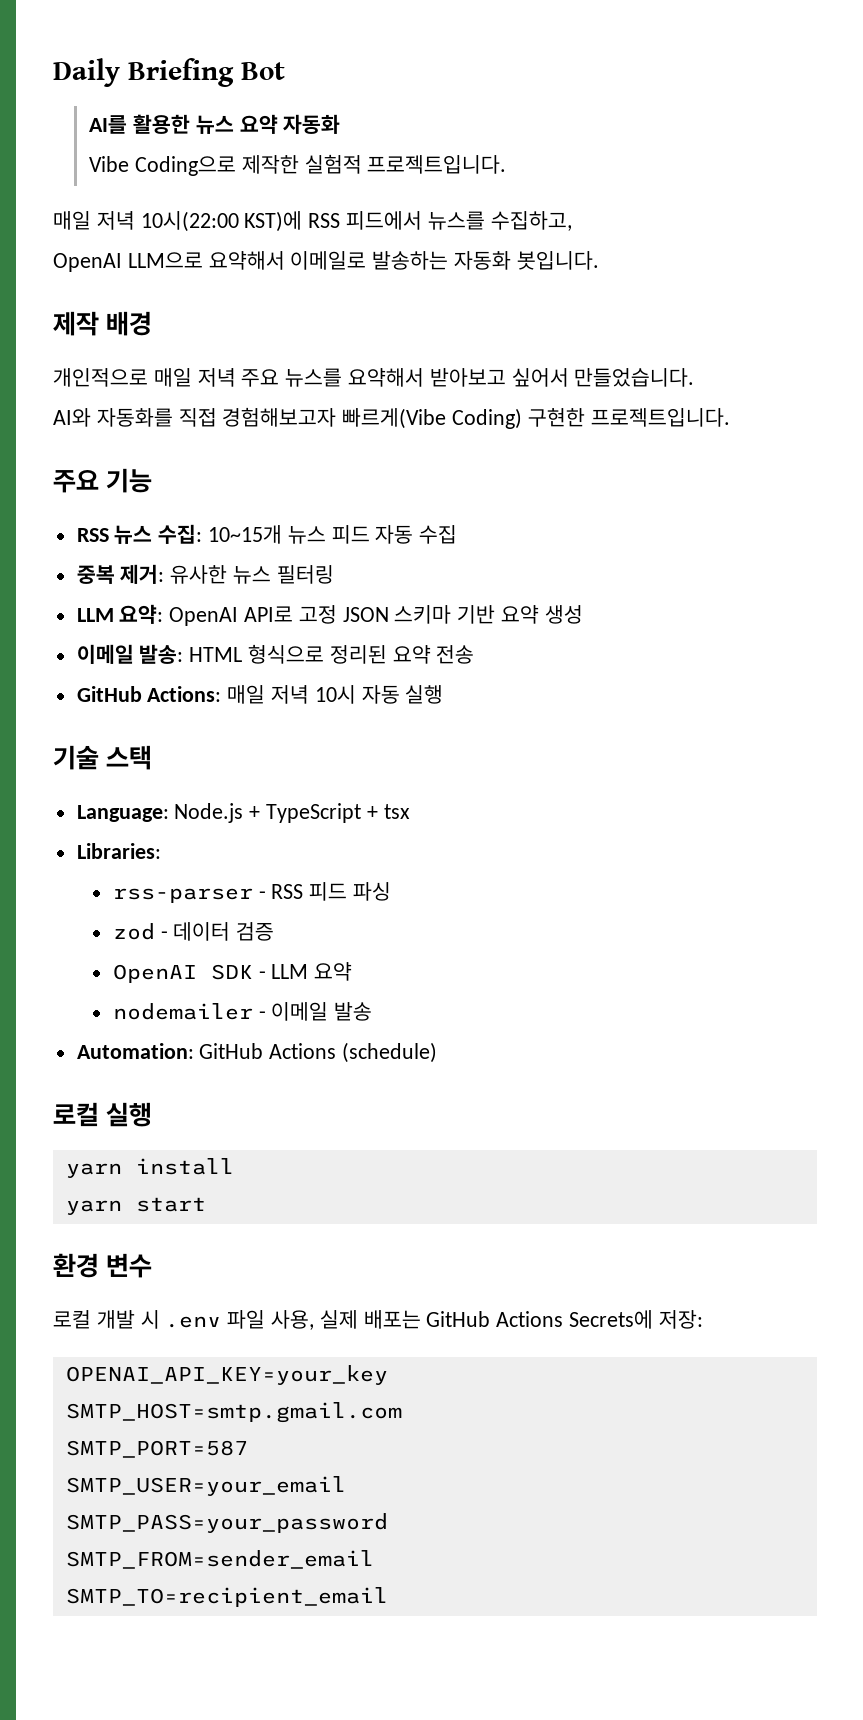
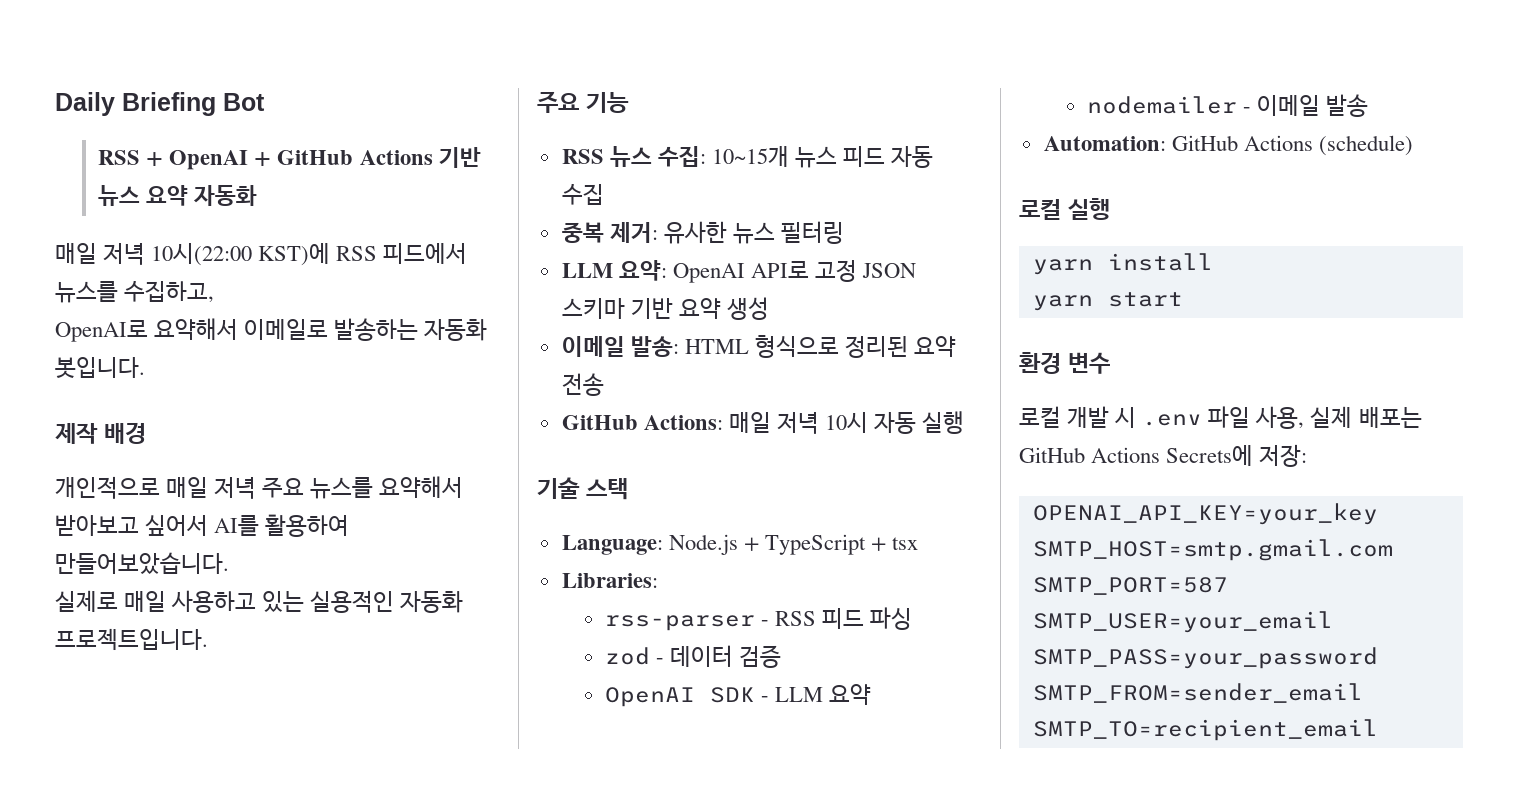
- AI를 활용한 뉴스 요약 자동화
- Vibe Coding으로 제작한 실험적 프로젝트입니다.
+ RSS + OpenAI + GitHub Actions 기반 뉴스 요약 자동화
- OpenAI LLM으로 요약해서 이메일로 발송하는 자동화 봇입니다.
+ OpenAI로 요약해서 이메일로 발송하는 자동화 봇입니다.
- 개인적으로 매일 저녁 주요 뉴스를 요약해서 받아보고 싶어서 만들었습니다.
- AI와 자동화를 직접 경험해보고자 빠르게(Vibe Coding) 구현한 프로젝트입니다.
+ 개인적으로 매일 저녁 주요 뉴스를 요약해서 받아보고 싶어서 AI를 활용하여 만들어보았습니다.
+ 실제로 매일 사용하고 있는 실용적인 자동화 프로젝트입니다.

